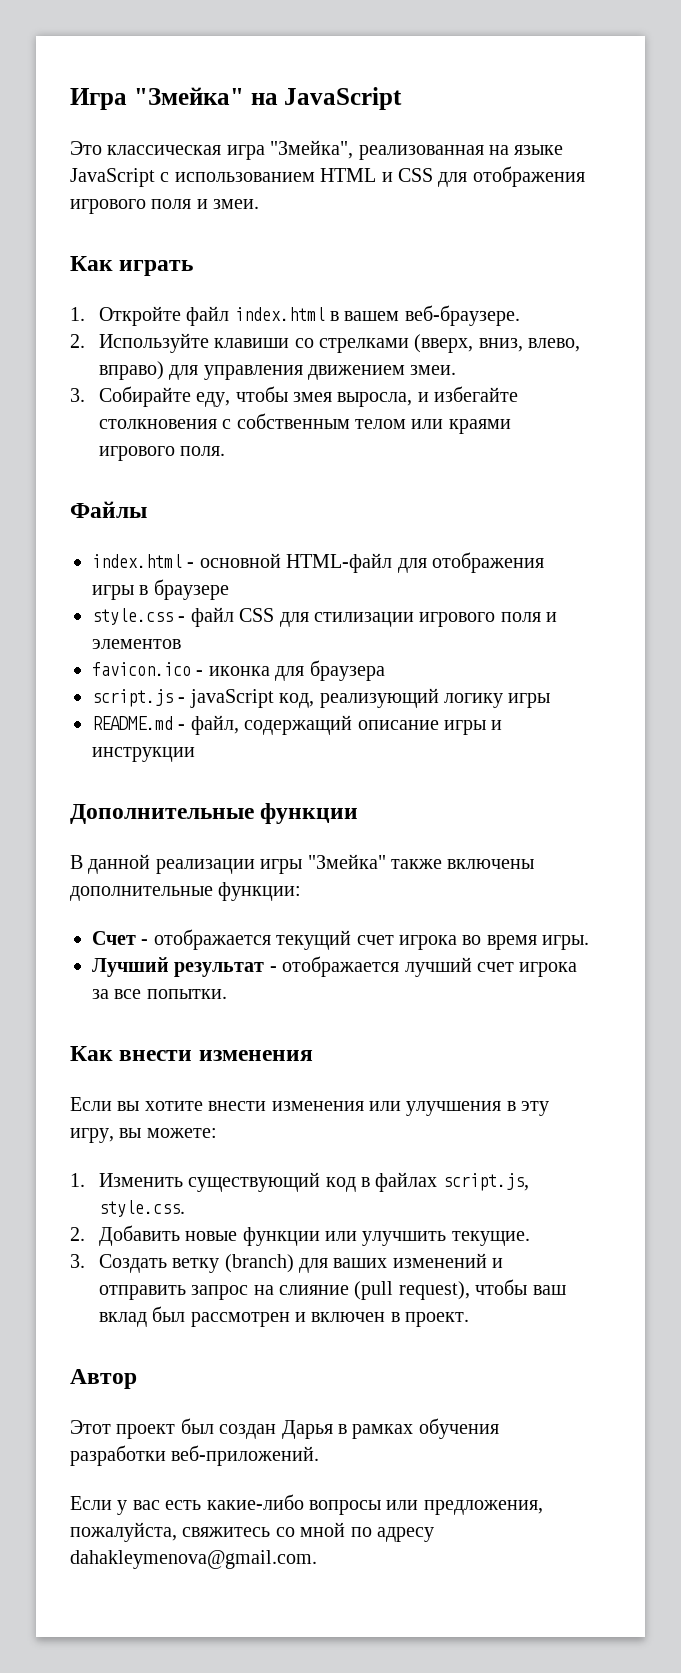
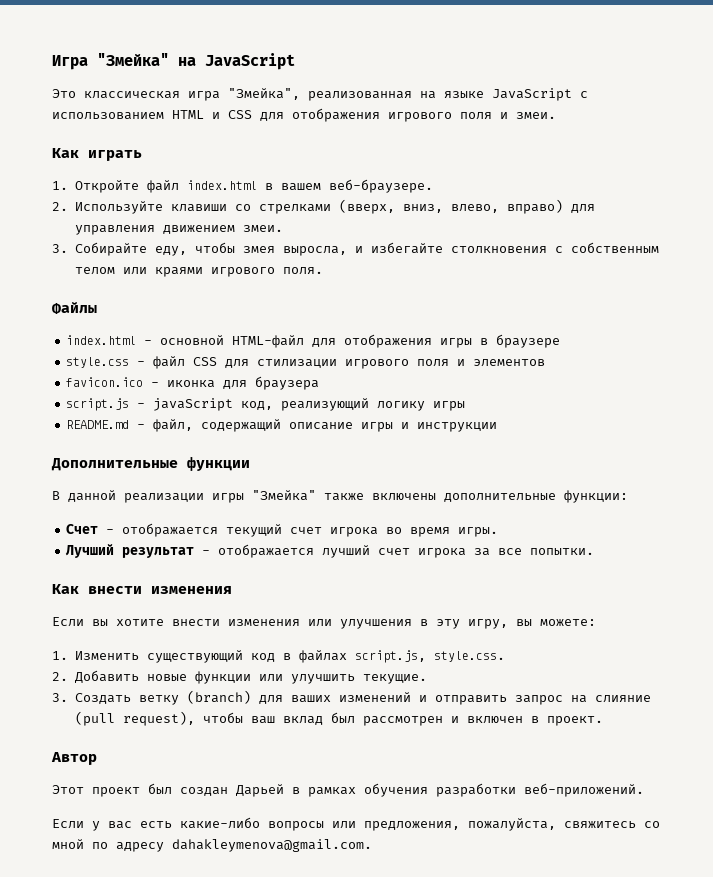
- Этот проект был создан Дарья в рамках обучения разработки веб-приложений.
+ Этот проект был создан Дарьей в рамках обучения разработки веб-приложений.

